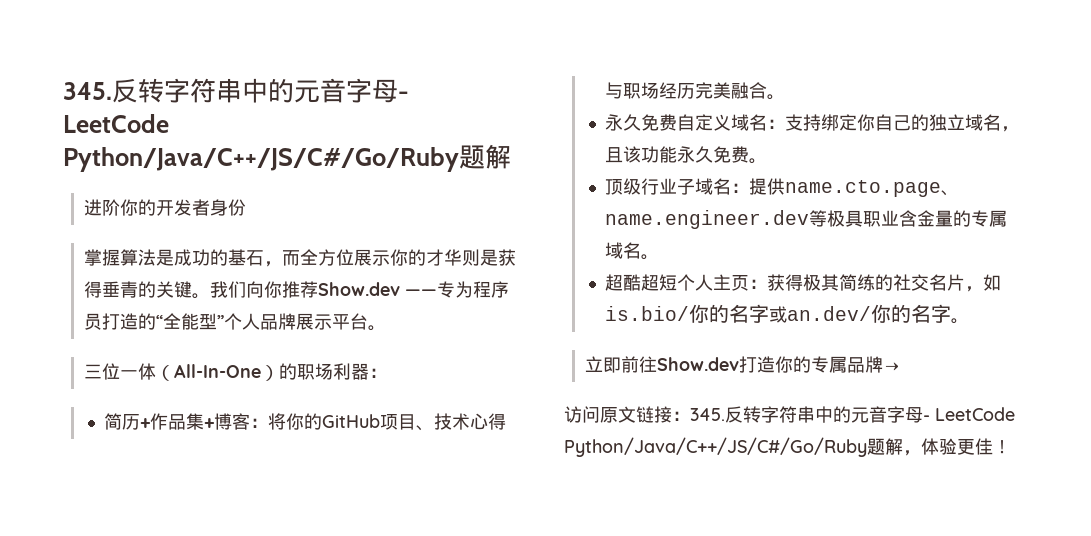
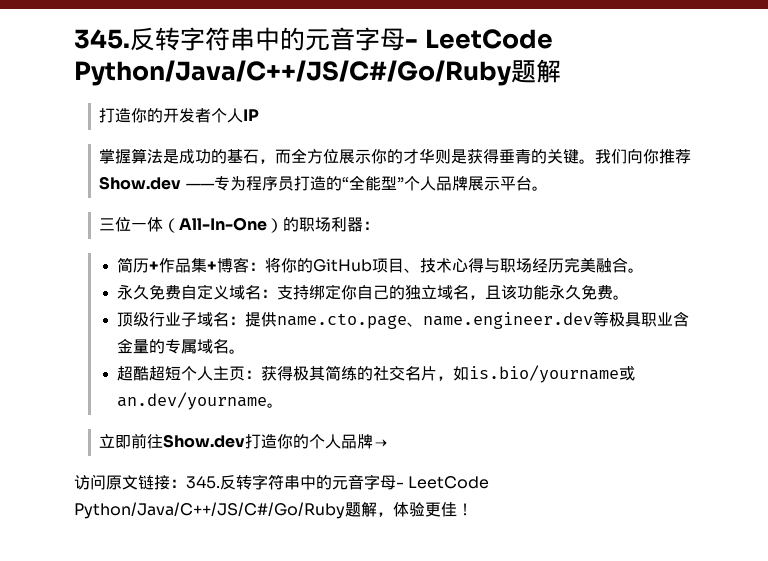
- 进阶你的开发者身份
+ 打造你的开发者个人IP
- 超酷超短个人主页：获得极其简练的社交名片，如is.bio/你的名字或an.dev/你的名字。
+ 超酷超短个人主页：获得极其简练的社交名片，如is.bio/yourname或an.dev/yourname。
- 立即前往Show.dev打造你的专属品牌→
+ 立即前往Show.dev打造你的个人品牌→

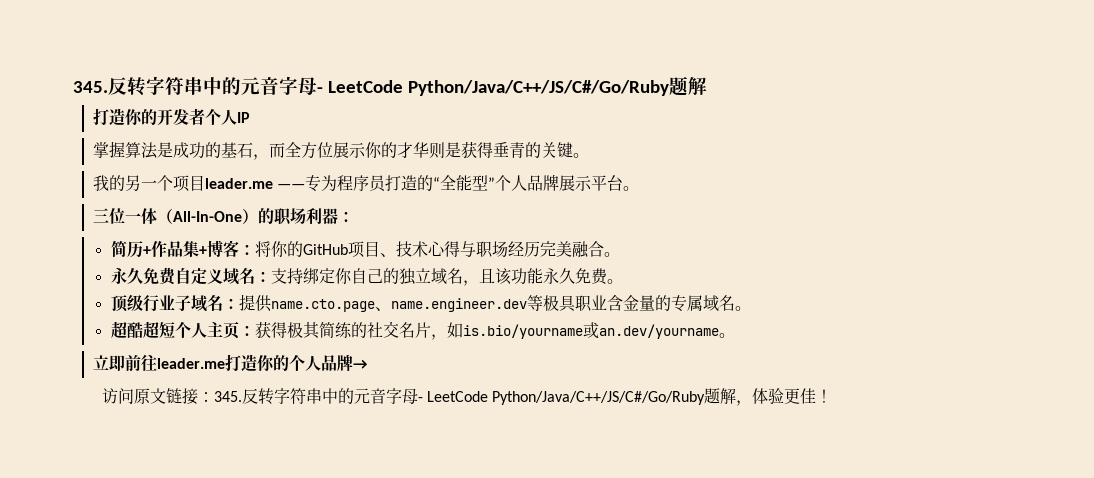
- 掌握算法是成功的基石，而全方位展示你的才华则是获得垂青的关键。我们向你推荐Show.dev ——专为程序员打造的“全能型”个人品牌展示平台。
+ 掌握算法是成功的基石，而全方位展示你的才华则是获得垂青的关键。
+ 我的另一个项目leader.me ——专为程序员打造的“全能型”个人品牌展示平台。
- 立即前往Show.dev打造你的个人品牌→
+ 立即前往leader.me打造你的个人品牌→

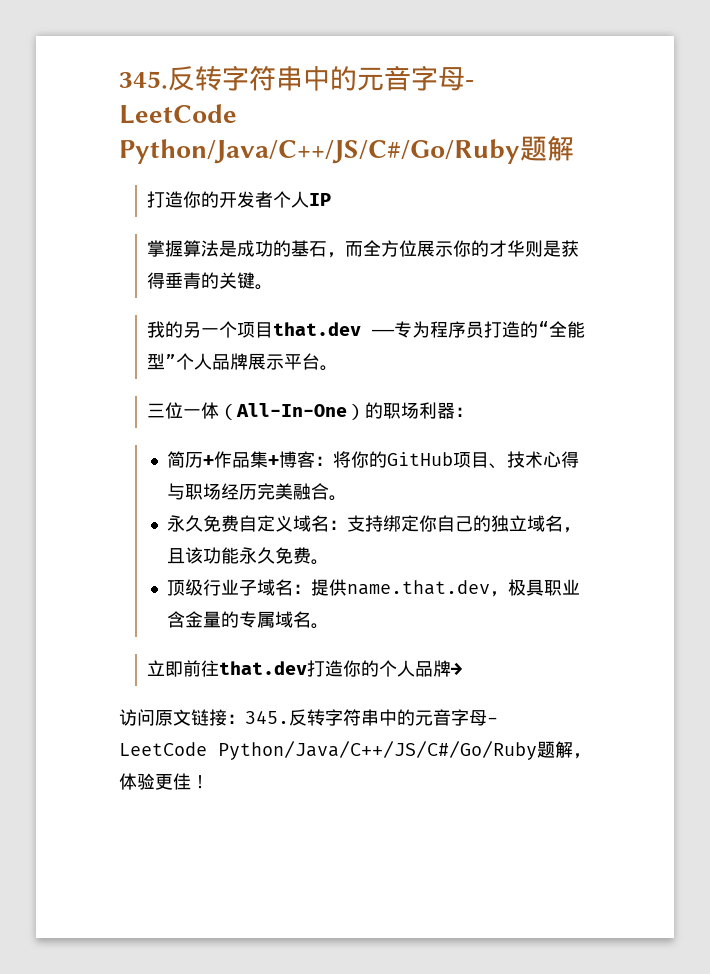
- 我的另一个项目leader.me ——专为程序员打造的“全能型”个人品牌展示平台。
+ 我的另一个项目that.dev ——专为程序员打造的“全能型”个人品牌展示平台。
- 顶级行业子域名：提供name.cto.page、name.engineer.dev等极具职业含金量的专属域名。
+ 顶级行业子域名：提供name.that.dev，极具职业含金量的专属域名。
- 超酷超短个人主页：获得极其简练的社交名片，如is.bio/yourname或an.dev/yourname。
- 立即前往leader.me打造你的个人品牌→
+ 立即前往that.dev打造你的个人品牌→

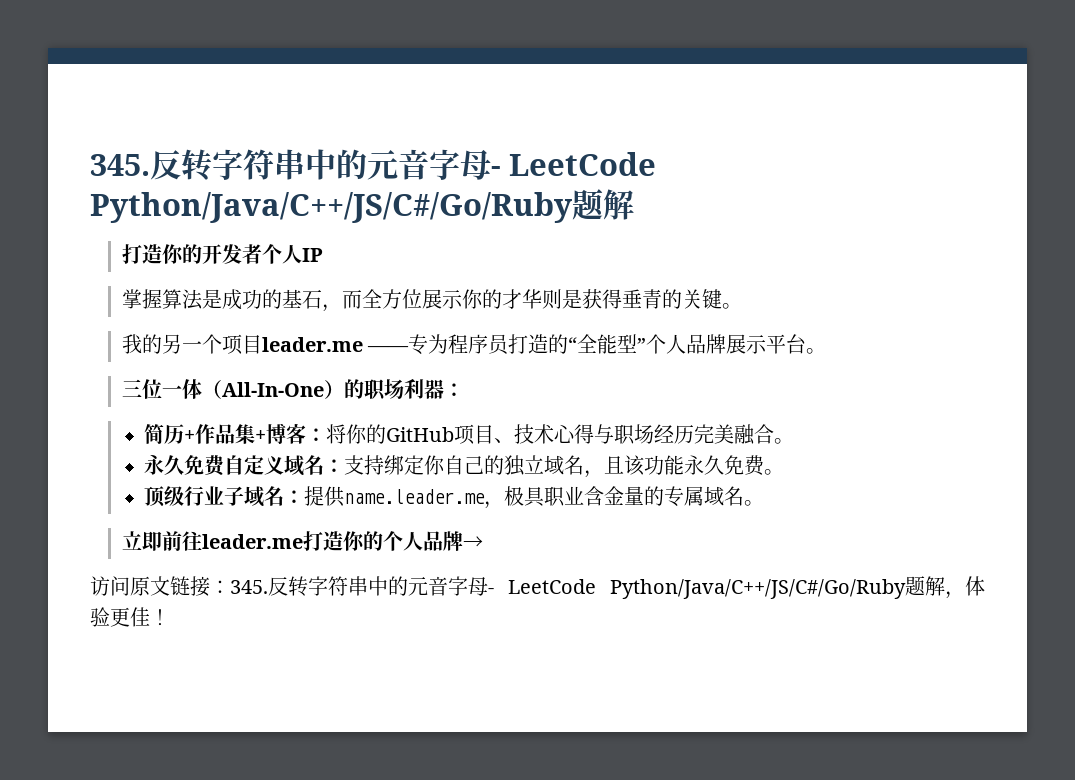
- 我的另一个项目that.dev ——专为程序员打造的“全能型”个人品牌展示平台。
+ 我的另一个项目leader.me ——专为程序员打造的“全能型”个人品牌展示平台。
- 顶级行业子域名：提供name.that.dev，极具职业含金量的专属域名。
+ 顶级行业子域名：提供name.leader.me，极具职业含金量的专属域名。
- 立即前往that.dev打造你的个人品牌→
+ 立即前往leader.me打造你的个人品牌→

